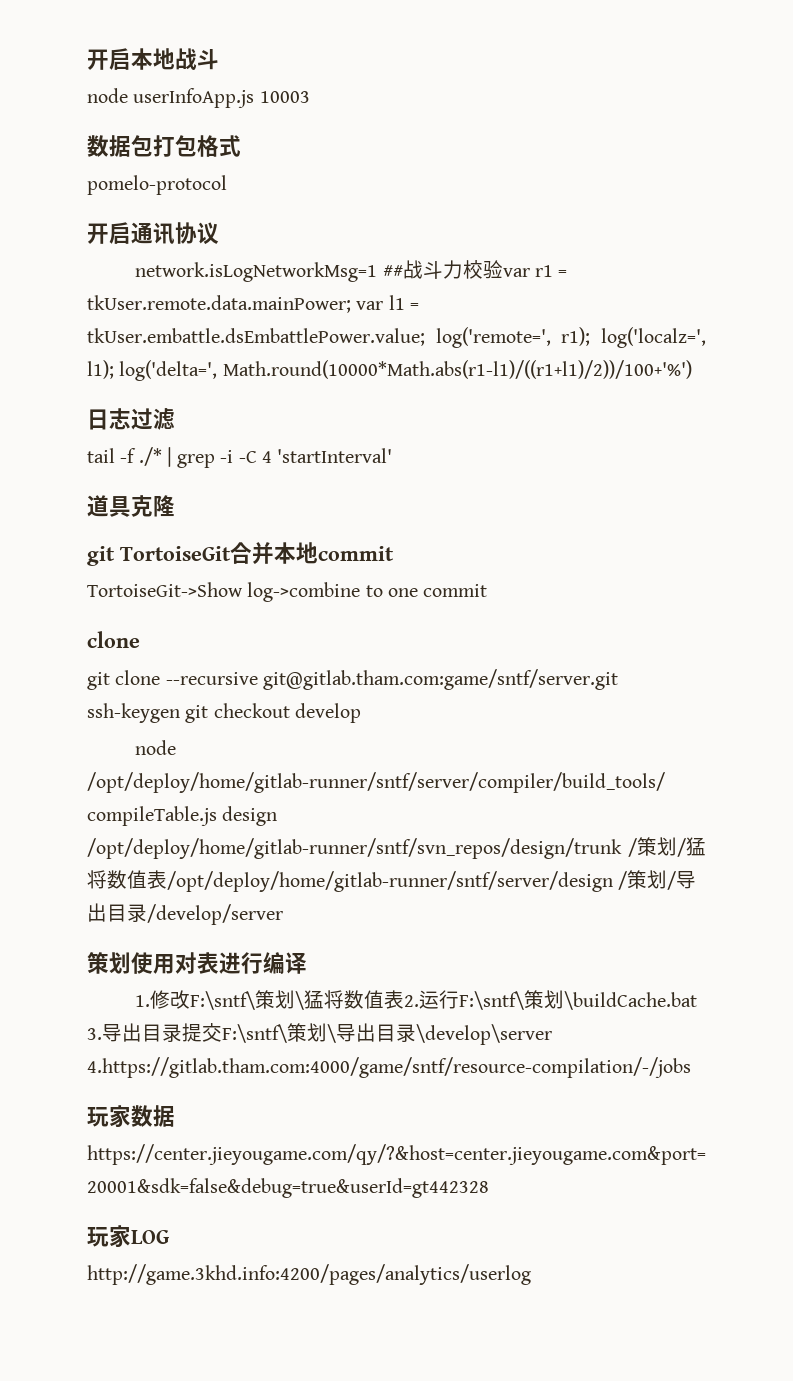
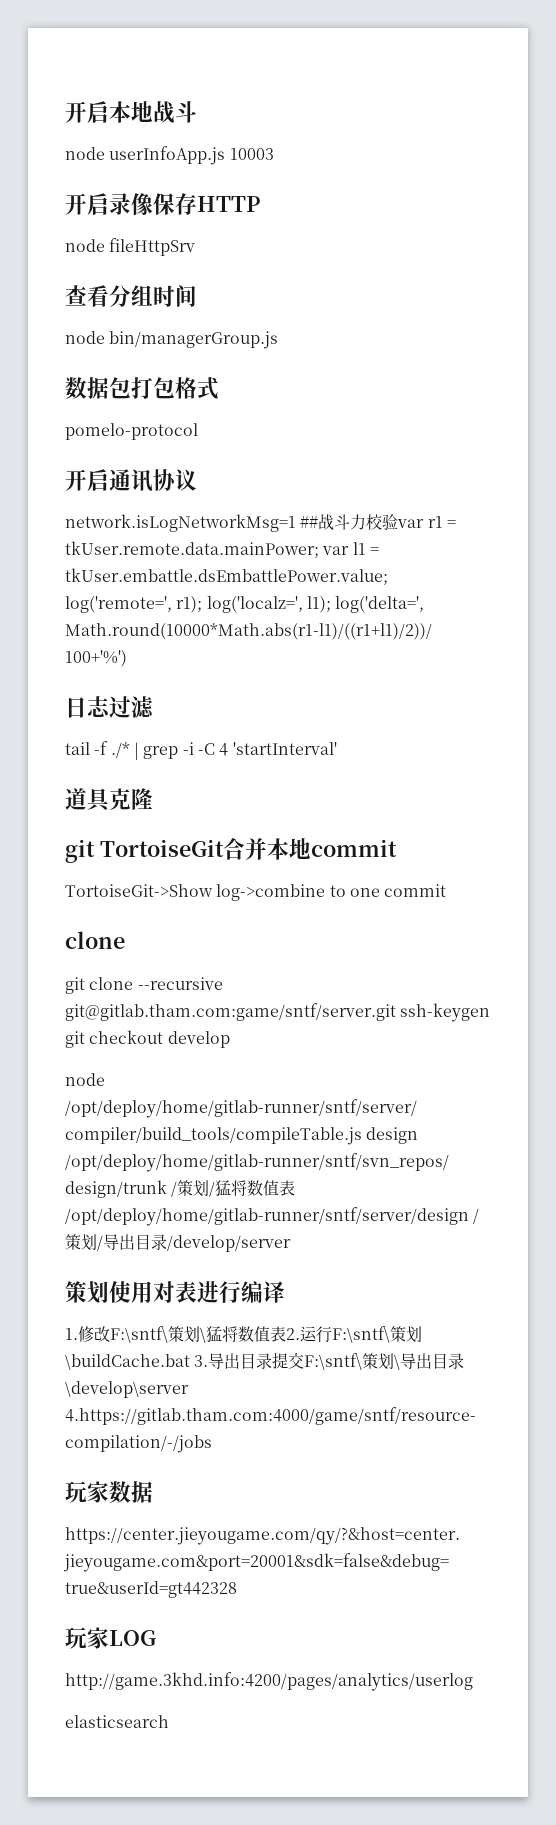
+ 开启录像保存HTTP
+ node fileHttpSrv
+ 查看分组时间
+ node bin/managerGroup.js
+ elasticsearch

